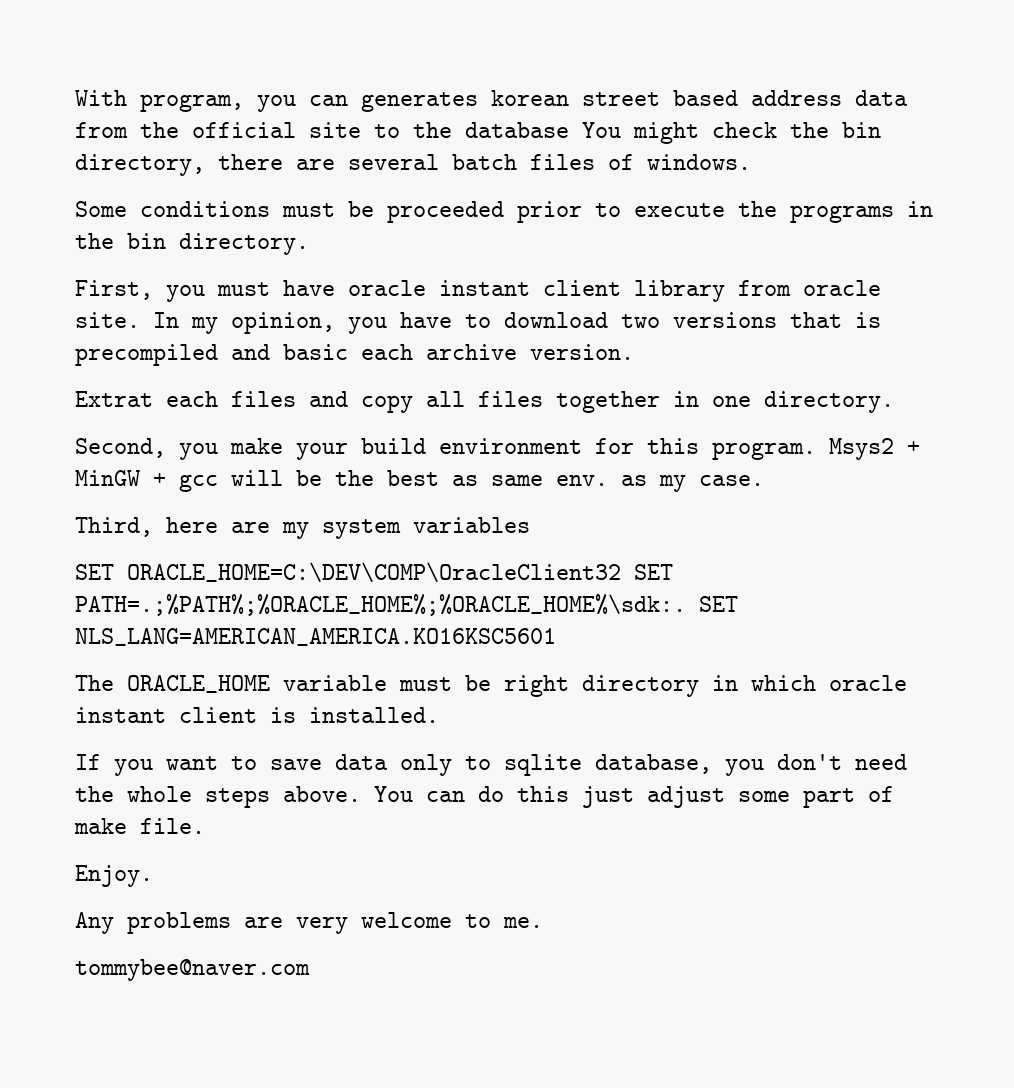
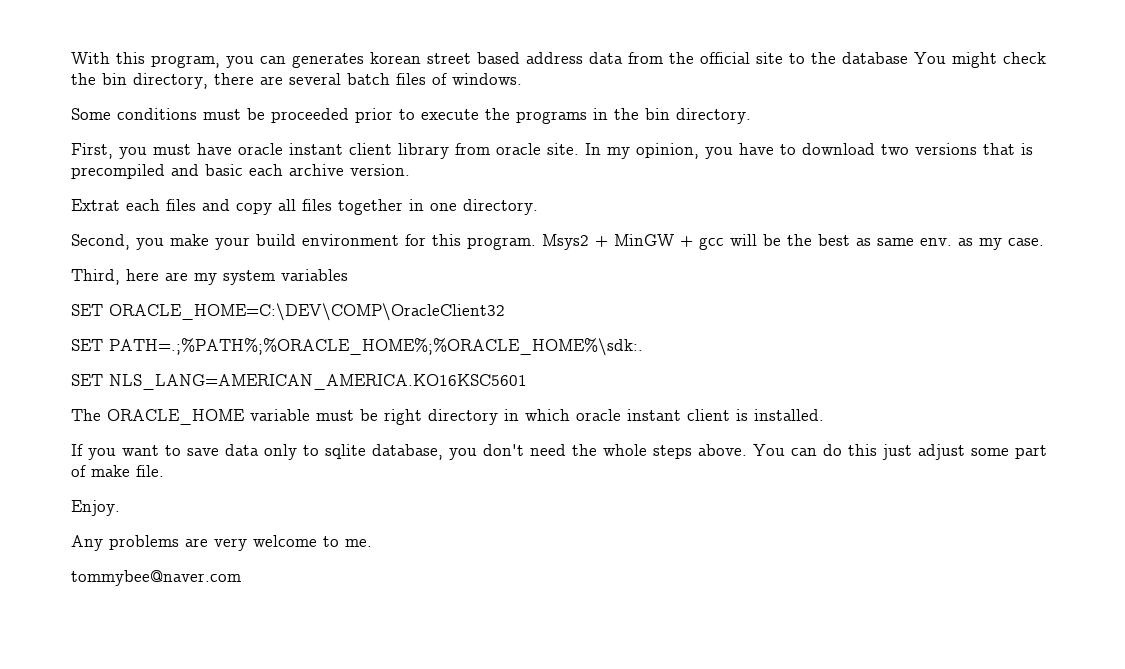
- With program, you can generates korean street based address data from the official site to the database You might check the bin directory, there are several batch files of windows.
+ With this program, you can generates korean street based address data from the official site to the database You might check the bin directory, there are several batch files of windows.
- SET ORACLE_HOME=C:\DEV\COMP\OracleClient32 SET PATH=.;%PATH%;%ORACLE_HOME%;%ORACLE_HOME%\sdk:. SET NLS_LANG=AMERICAN_AMERICA.KO16KSC5601
+ SET ORACLE_HOME=C:\DEV\COMP\OracleClient32
+ SET PATH=.;%PATH%;%ORACLE_HOME%;%ORACLE_HOME%\sdk:.
+ SET NLS_LANG=AMERICAN_AMERICA.KO16KSC5601

